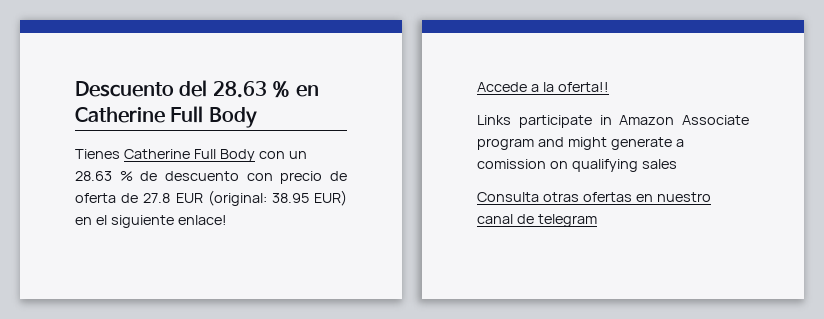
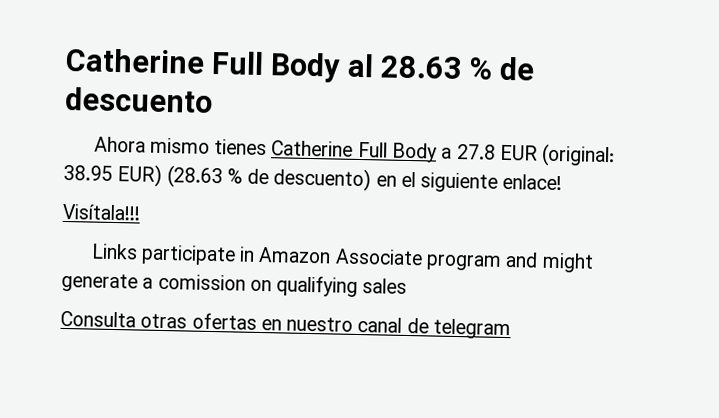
- Descuento del 28.63 % en Catherine Full Body
- Tienes Catherine Full Body con un 28.63 % de descuento con precio de oferta de 27.8 EUR (original: 38.95 EUR) en el siguiente enlace!
+ Catherine Full Body al 28.63 % de descuento
+ Ahora mismo tienes Catherine Full Body a 27.8 EUR (original: 38.95 EUR) (28.63 % de descuento) en el siguiente enlace!
- Accede a la oferta!!
+ Visítala!!!

